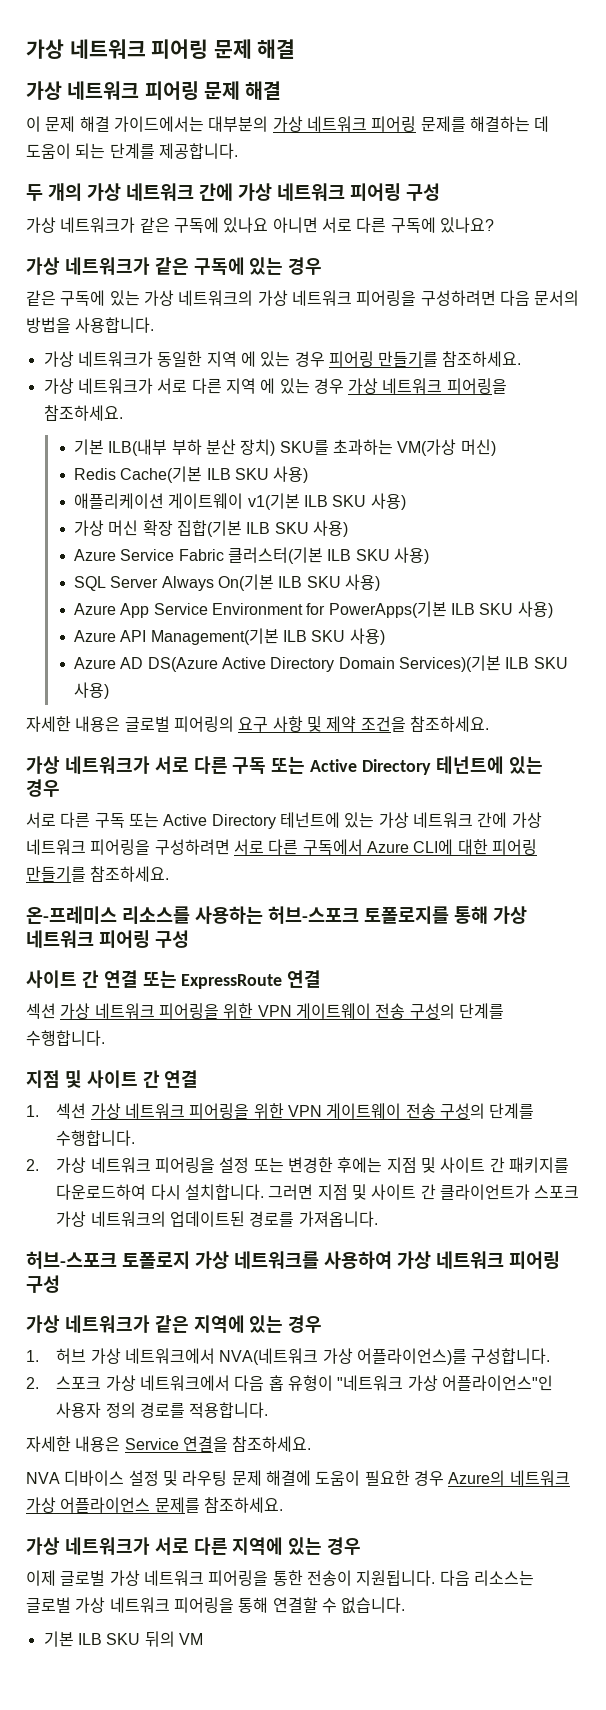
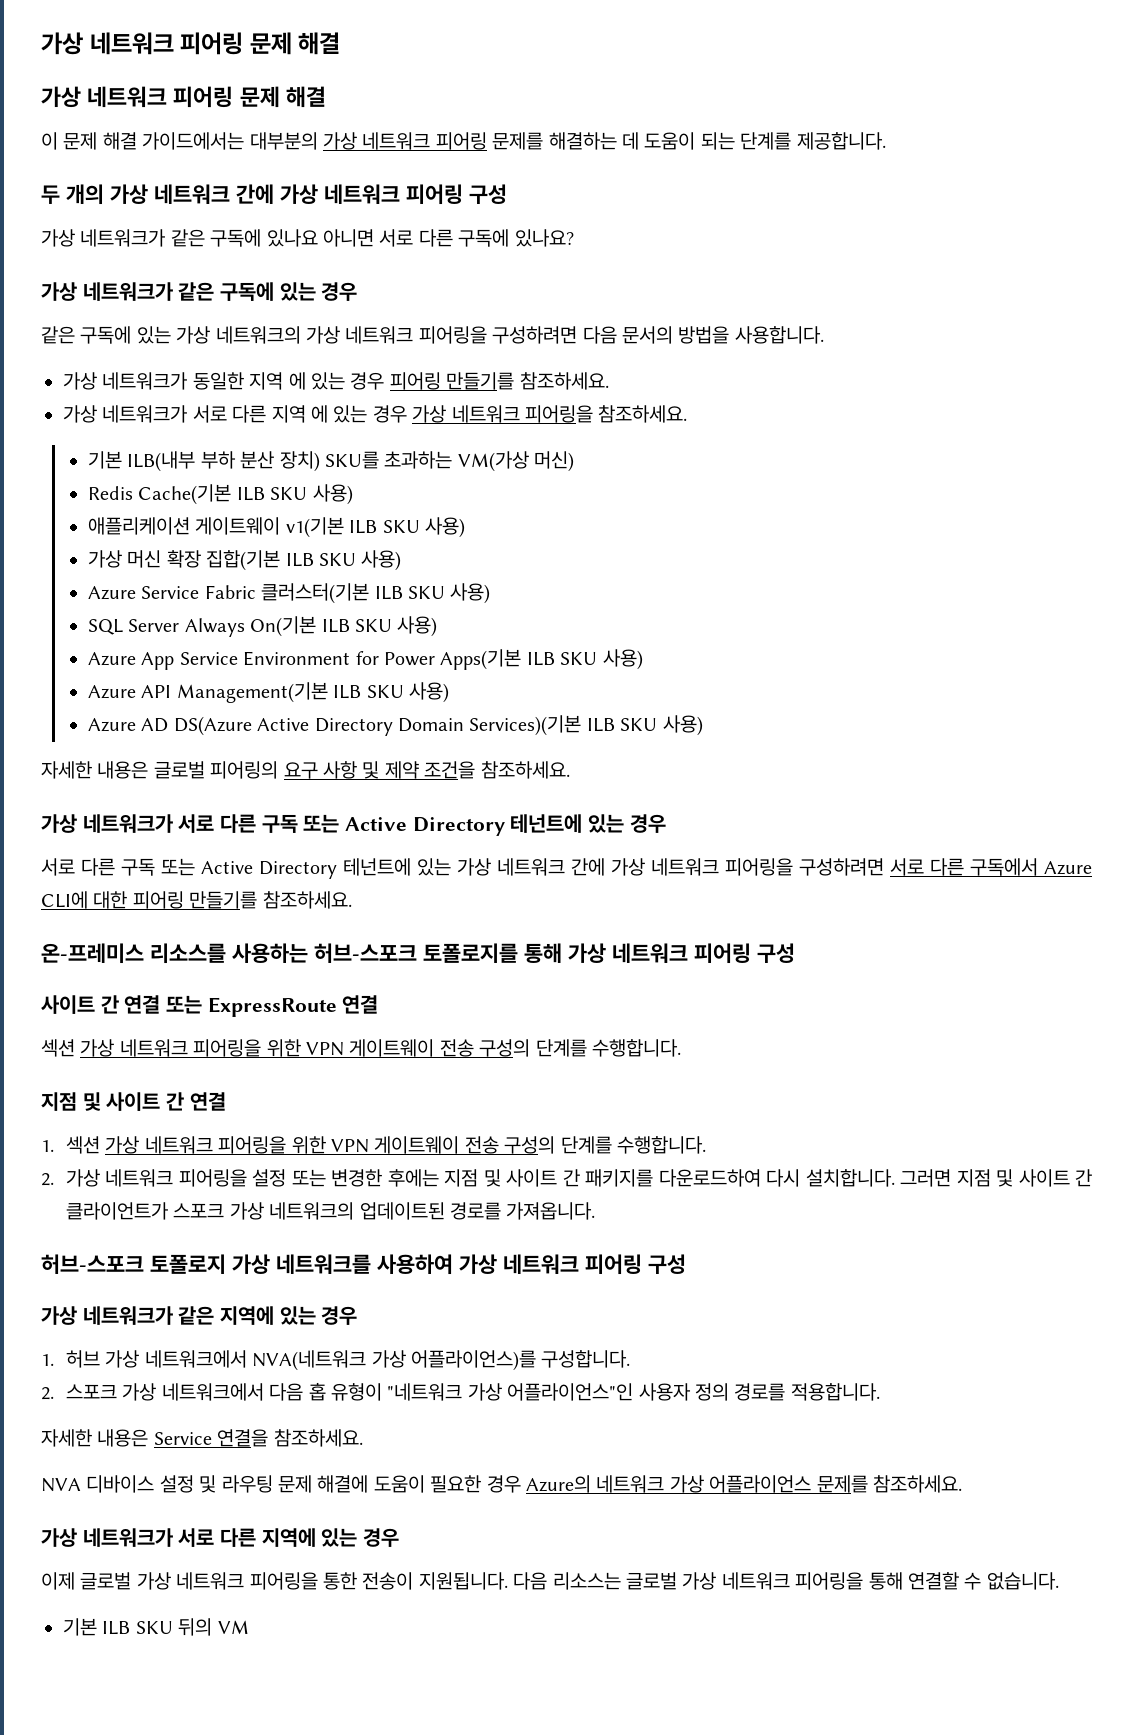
- Azure App Service Environment for PowerApps(기본 ILB SKU 사용)
+ Azure App Service Environment for Power Apps(기본 ILB SKU 사용)

